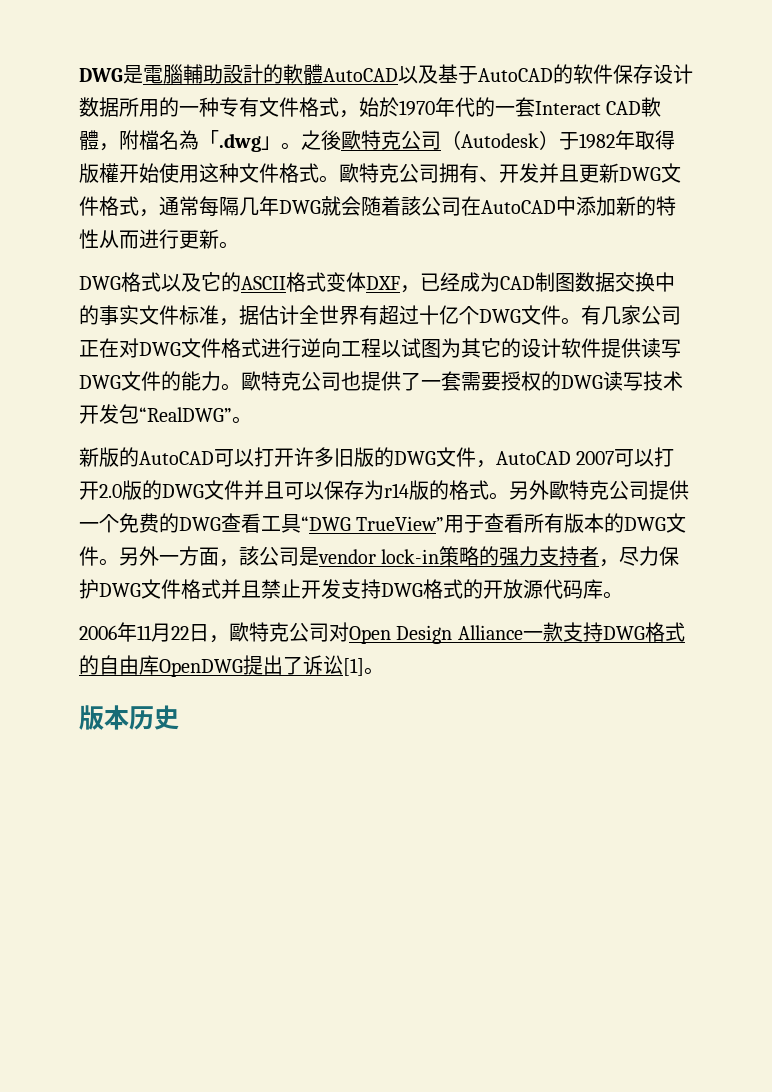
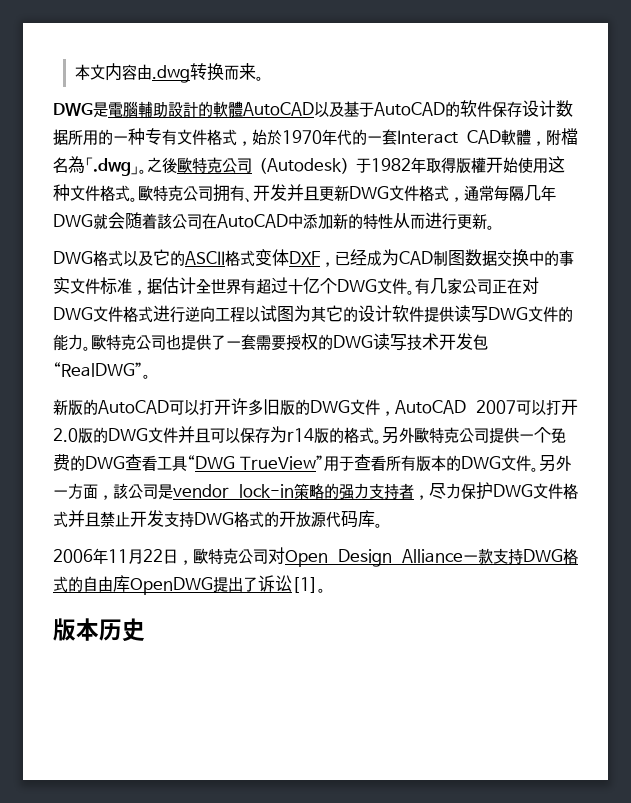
+ 本文内容由.dwg转换而来。

